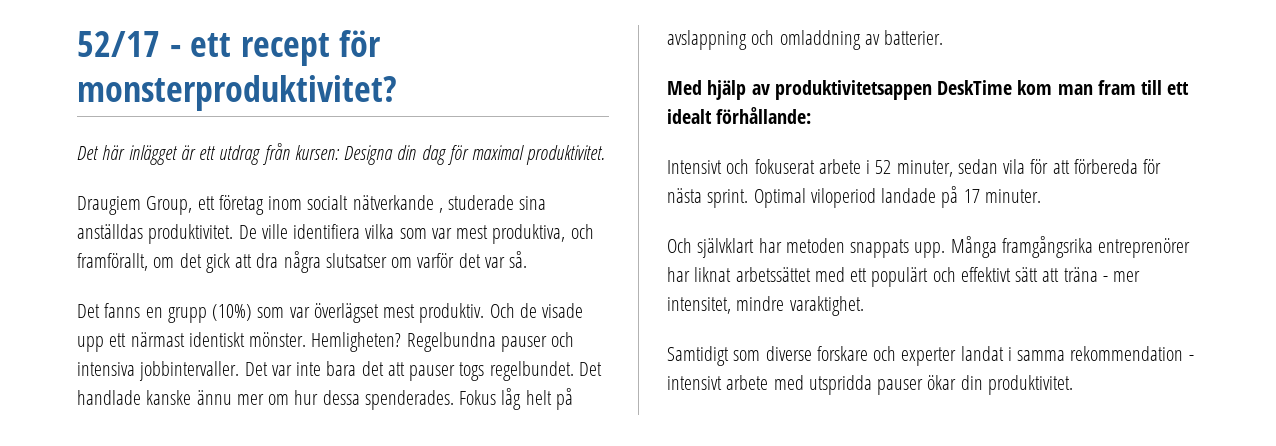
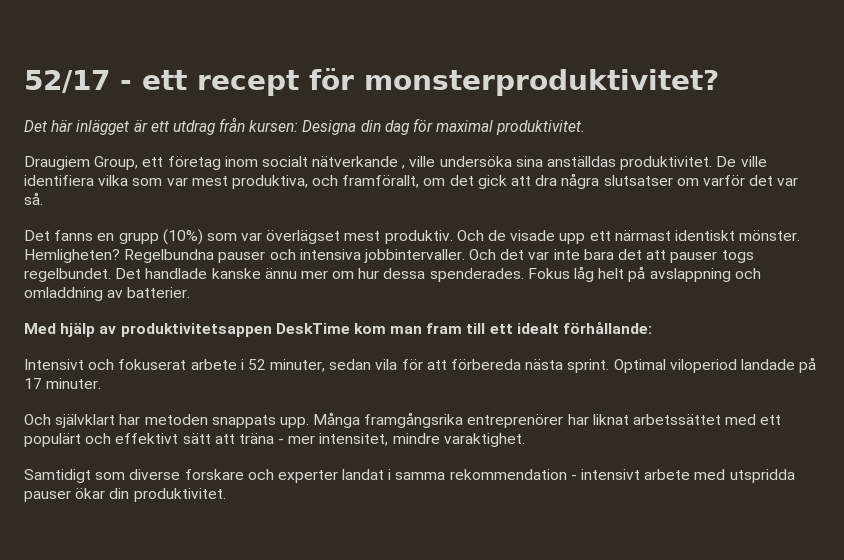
- Draugiem Group, ett företag inom socialt nätverkande , studerade sina anställdas produktivitet.
+ Draugiem Group, ett företag inom socialt nätverkande , ville undersöka sina anställdas produktivitet.
- Det var inte bara det att pauser togs regelbundet.
+ Och det var inte bara det att pauser togs regelbundet.
- Intensivt och fokuserat arbete i 52 minuter, sedan vila för att förbereda för nästa sprint.
+ Intensivt och fokuserat arbete i 52 minuter, sedan vila för att förbereda nästa sprint.

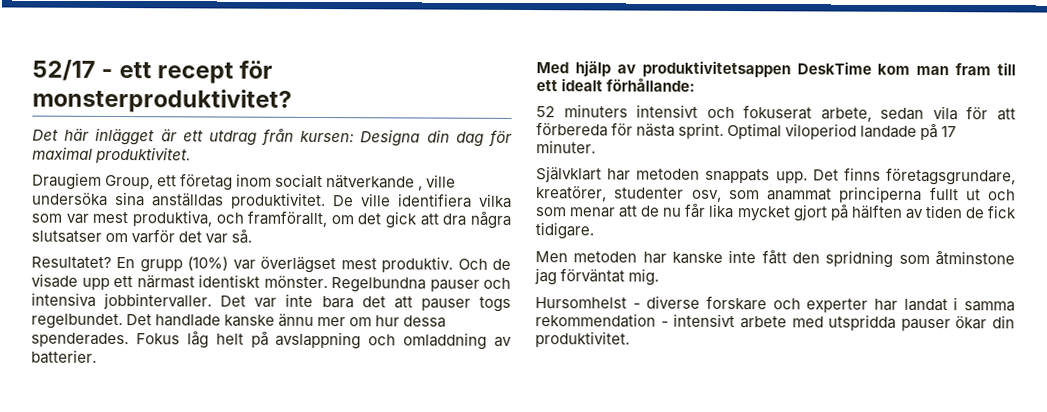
- Det fanns en grupp (10%) som var överlägset mest produktiv.
+ Resultatet? En grupp (10%) var överlägset mest produktiv.
- Hemligheten?
- Och det var inte bara det att pauser togs regelbundet.
+ Det var inte bara det att pauser togs regelbundet.
- Intensivt och fokuserat arbete i 52 minuter, sedan vila för att förbereda nästa sprint.
+ 52 minuters intensivt och fokuserat arbete, sedan vila för att förbereda för nästa sprint.
- Och självklart har metoden snappats upp.
+ Självklart har metoden snappats upp.
- Många framgångsrika entreprenörer har liknat arbetssättet med ett populärt och effektivt sätt att träna - mer intensitet, mindre varaktighet.
- Samtidigt som diverse forskare och experter landat i samma rekommendation - intensivt arbete med utspridda pauser ökar din produktivitet.
+ Det finns företagsgrundare, kreatörer, studenter osv, som anammat principerna fullt ut och som menar att de nu får lika mycket gjort på hälften av tiden de fick tidigare.
+ Men metoden har kanske inte fått den spridning som åtminstone jag förväntat mig.
+ Hursomhelst - diverse forskare och experter har landat i samma rekommendation - intensivt arbete med utspridda pauser ökar din produktivitet.

